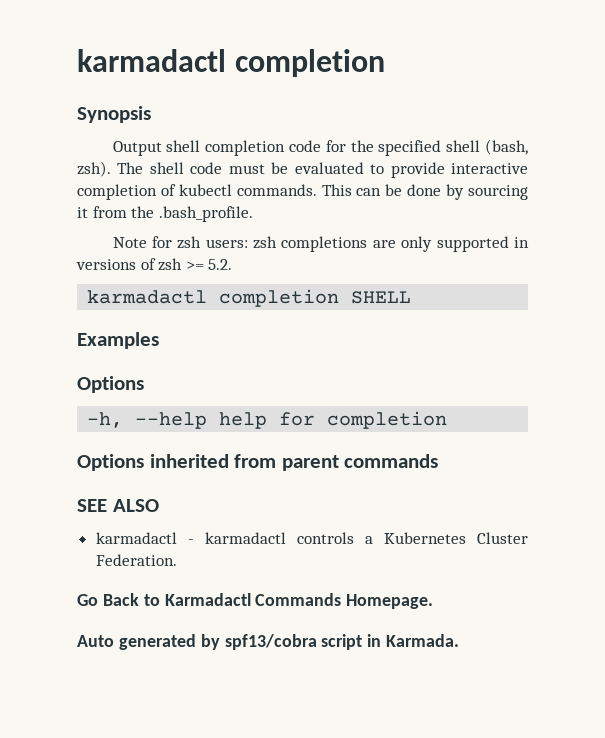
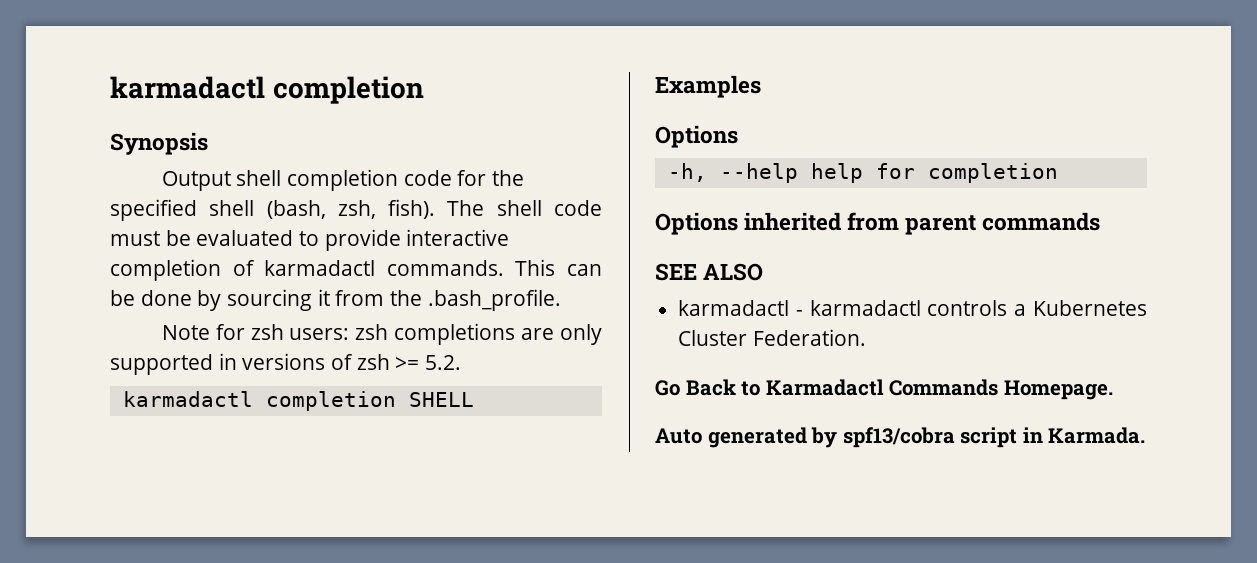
- Output shell completion code for the specified shell (bash, zsh).
+ Output shell completion code for the specified shell (bash, zsh, fish).
- The shell code must be evaluated to provide interactive completion of kubectl commands.
+ The shell code must be evaluated to provide interactive completion of karmadactl commands.

